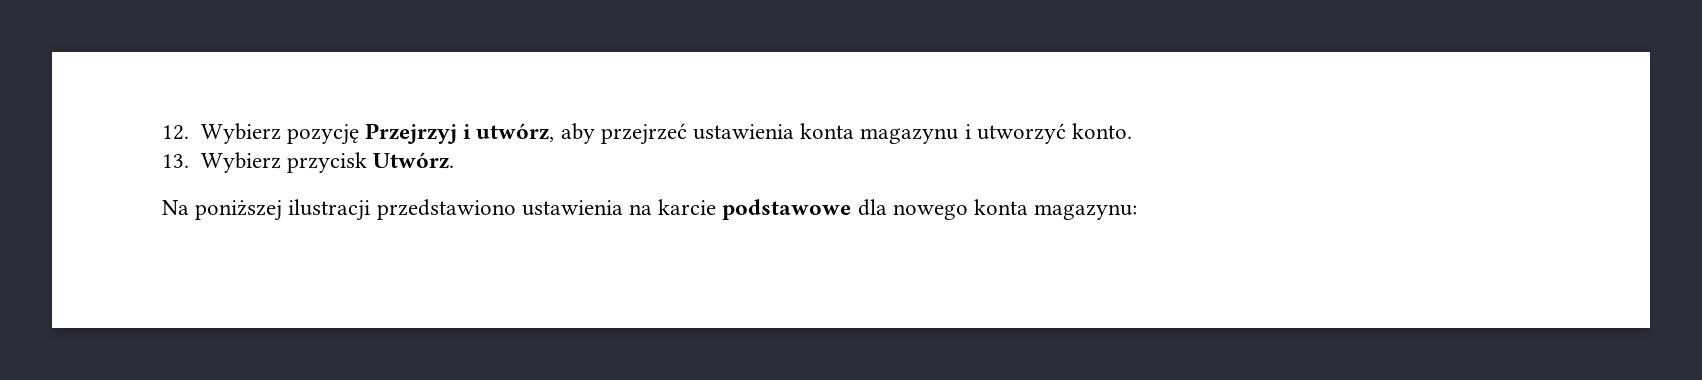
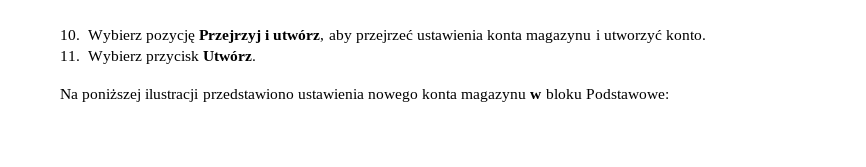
- 12. Wybierz pozycję Przejrzyj i utwórz, aby przejrzeć ustawienia konta magazynu i utworzyć konto.
+ 10. Wybierz pozycję Przejrzyj i utwórz, aby przejrzeć ustawienia konta magazynu i utworzyć konto.
- 13. Wybierz przycisk Utwórz.
+ 11. Wybierz przycisk Utwórz.
- Na poniższej ilustracji przedstawiono ustawienia na karcie podstawowe dla nowego konta magazynu:
+ Na poniższej ilustracji przedstawiono ustawienia nowego konta magazynu w bloku Podstawowe:

